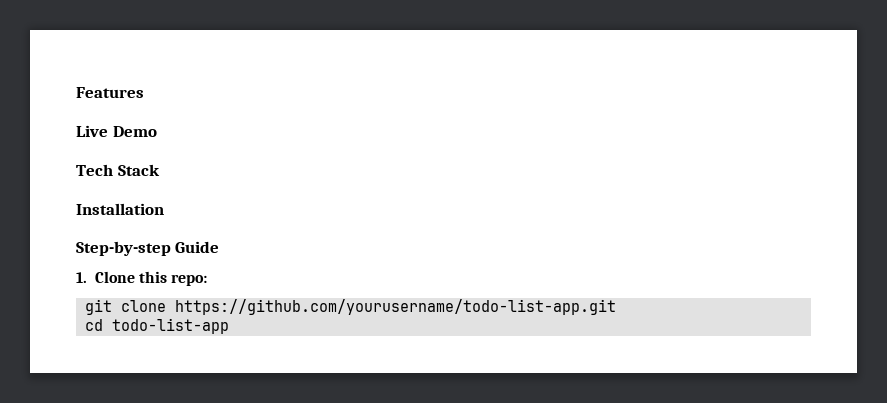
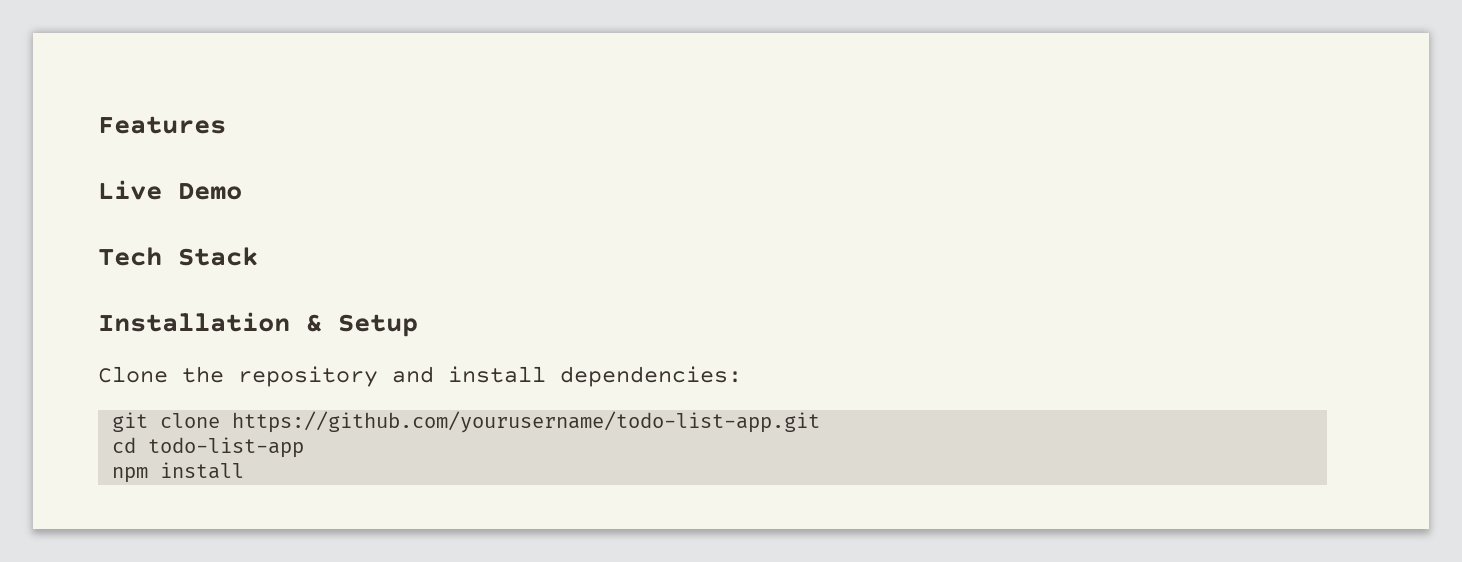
- Installation
- Step-by-step Guide
- 1. Clone this repo:
+ Installation & Setup
+ Clone the repository and install dependencies:
+ npm install

